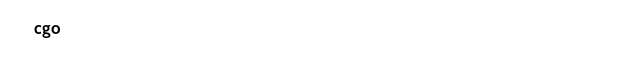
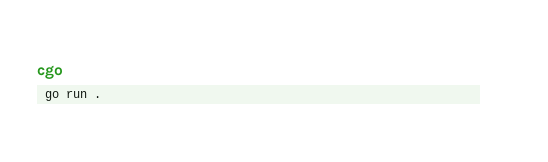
+ go run .

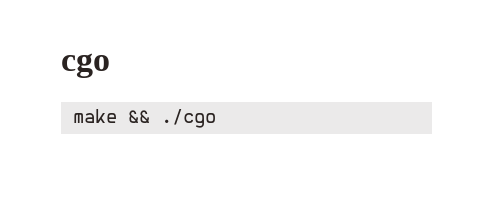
- go run .
+ make && ./cgo

